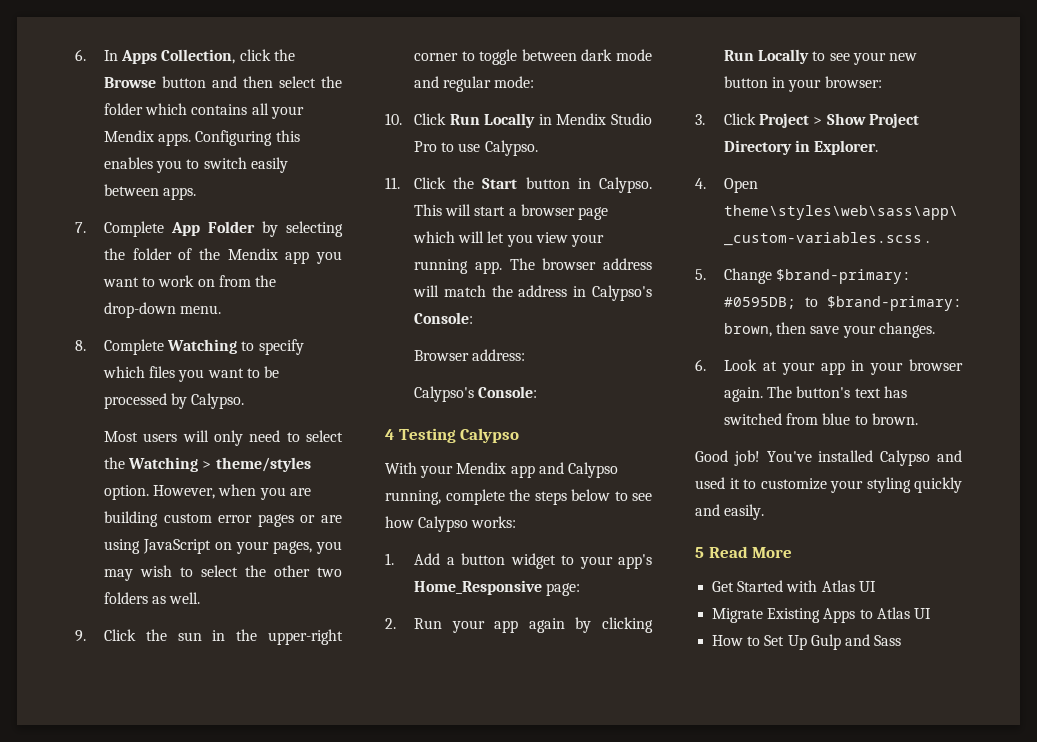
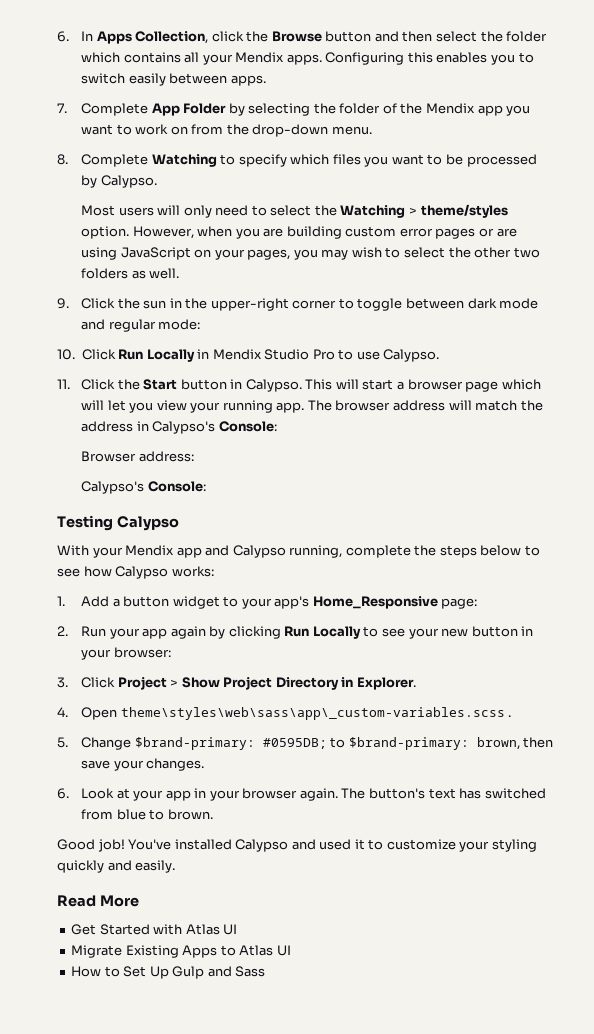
- 4 Testing Calypso
+ Testing Calypso
- 5 Read More
+ Read More

